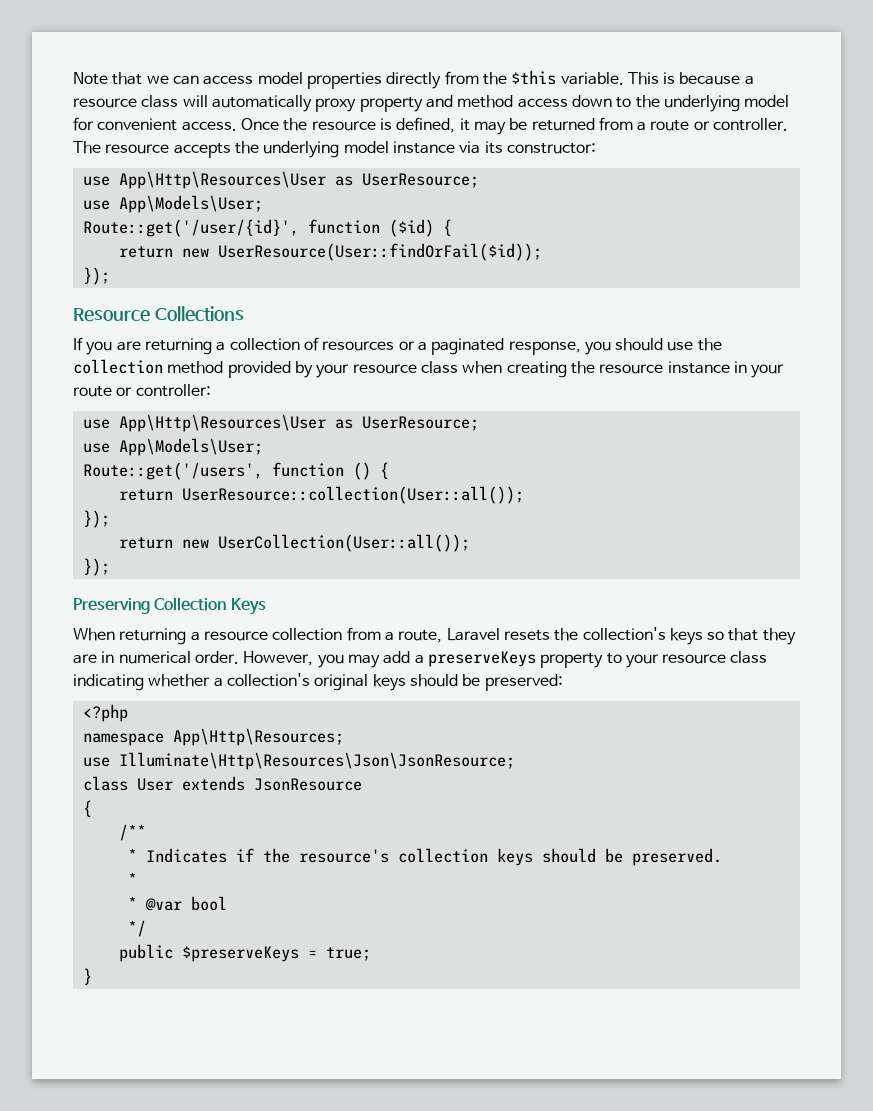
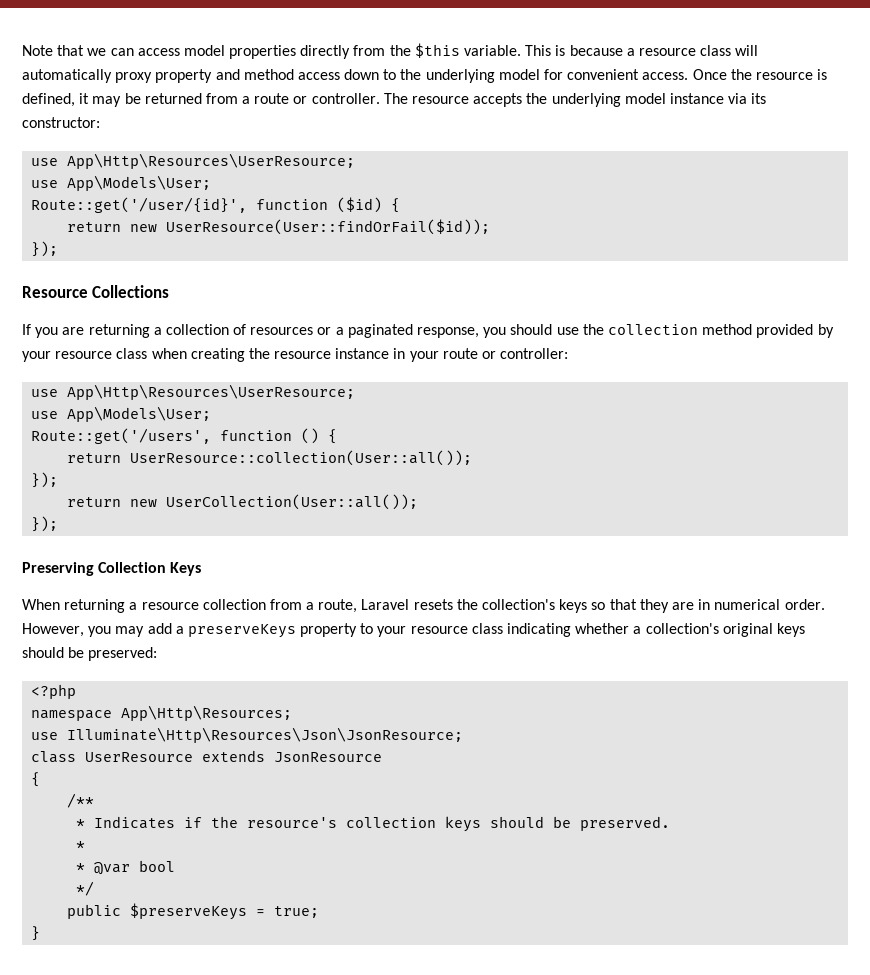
  The resource accepts the underlying model instance via its constructor:
- use App\Http\Resources\User as UserResource;
+ use App\Http\Resources\UserResource;
  If you are returning a collection of resources or a paginated response, you should use the collection method provided by your resource class when creating the resource instance in your route or controller:
- use App\Http\Resources\User as UserResource;
+ use App\Http\Resources\UserResource;
- class User extends JsonResource
+ class UserResource extends JsonResource

